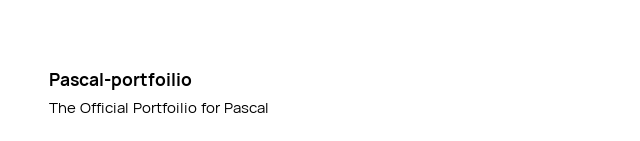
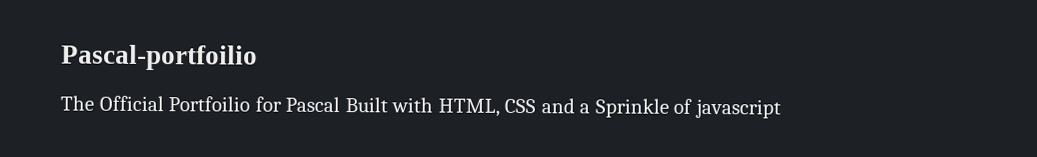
- The Official Portfoilio for Pascal
+ The Official Portfoilio for Pascal Built with HTML, CSS and a Sprinkle of javascript

